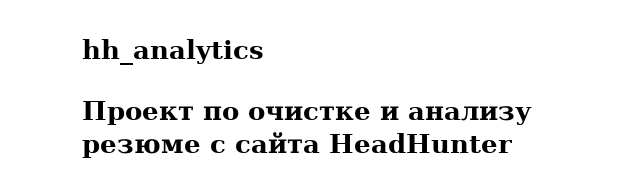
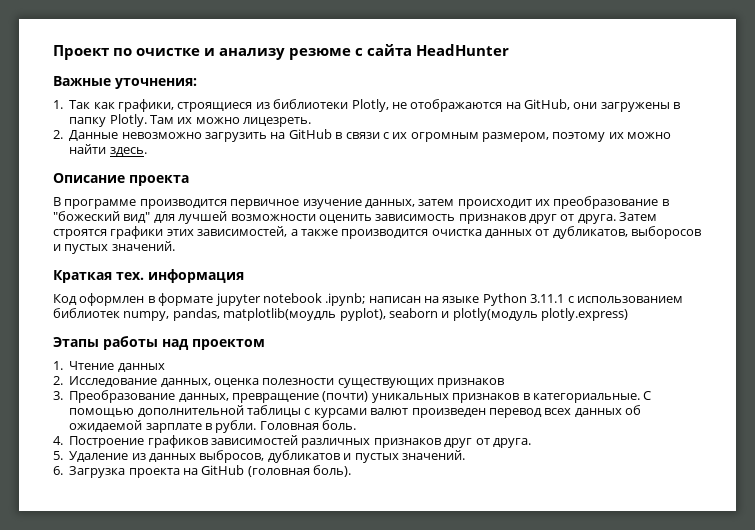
- hh_analytics
+ Важные уточнения:
+ 1. Так как графики, строящиеся из библиотеки Plotly, не отображаются на GitHub, они загружены в папку Plotly. Там их можно лицезреть.
+ 2. Данные невозможно загрузить на GitHub в связи с их огромным размером, поэтому их можно найти здесь.
+ Описание проекта
+ В программе производится первичное изучение данных, затем происходит их преобразование в "божеский вид" для лучшей возможности оценить зависимость признаков друг от друга. Затем строятся графики этих зависимостей, а также производится очистка данных от дубликатов, выборосов и пустых значений.
+ Краткая тех. информация
+ Код оформлен в формате jupyter notebook .ipynb; написан на языке Python 3.11.1 с использованием библиотек numpy, pandas, matplotlib(моудль pyplot), seaborn и plotly(модуль plotly.express)
+ Этапы работы над проектом
+ 1. Чтение данных
+ 2. Исследование данных, оценка полезности существующих признаков
+ 3. Преобразование данных, превращение (почти) уникальных признаков в категориальные. С помощью дополнительной таблицы с курсами валют произведен перевод всех данных об ожидаемой зарплате в рубли. Головная боль.
+ 4. Построение графиков зависимостей различных признаков друг от друга.
+ 5. Удаление из данных выбросов, дубликатов и пустых значений.
+ 6. Загрузка проекта на GitHub (головная боль).

